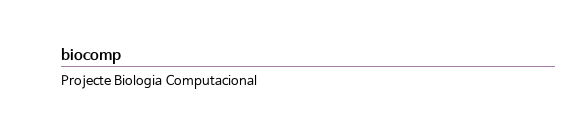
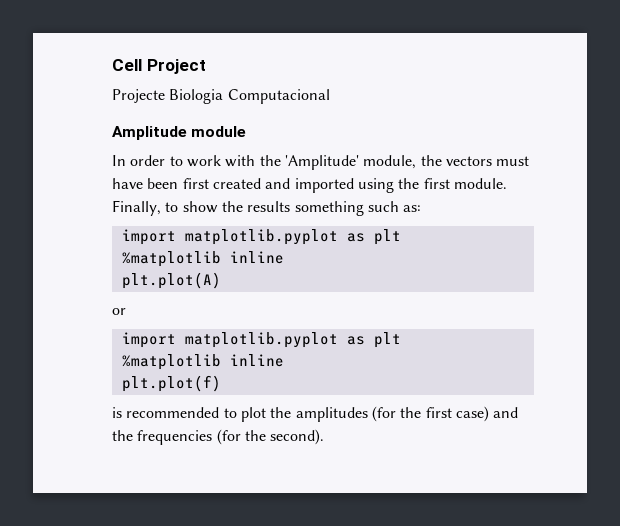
- biocomp
+ Cell Project
+ Amplitude module
+ In order to work with the 'Amplitude' module, the vectors must have been first created and imported using the first module. Finally, to show the results something such as:
+ import matplotlib.pyplot as plt
+ %matplotlib inline
+ plt.plot(A)
+ or
+ import matplotlib.pyplot as plt
+ %matplotlib inline
+ plt.plot(f)
+ is recommended to plot the amplitudes (for the first case) and the frequencies (for the second).

